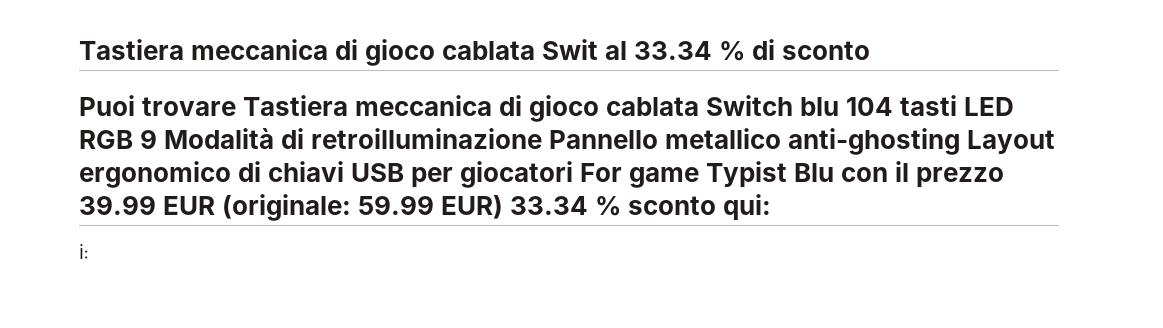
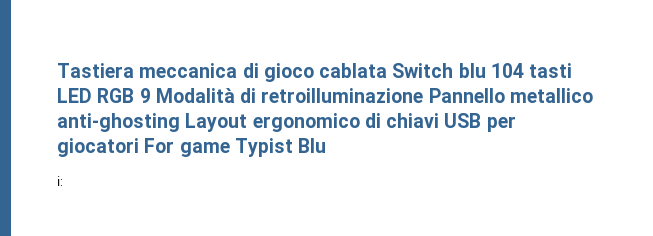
- Tastiera meccanica di gioco cablata Swit al 33.34 % di sconto
- Puoi trovare Tastiera meccanica di gioco cablata Switch blu 104 tasti LED RGB 9 Modalità di retroilluminazione Pannello metallico anti-ghosting Layout ergonomico di chiavi USB per giocatori For game Typist Blu con il prezzo 39.99 EUR (originale: 59.99 EUR) 33.34 % sconto qui:
+ Tastiera meccanica di gioco cablata Switch blu 104 tasti LED RGB 9 Modalità di retroilluminazione Pannello metallico anti-ghosting Layout ergonomico di chiavi USB per giocatori For game Typist Blu

